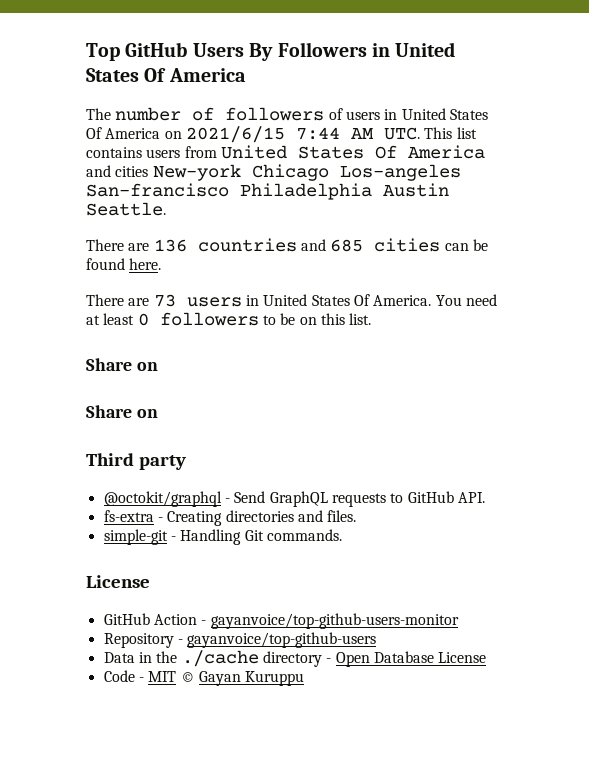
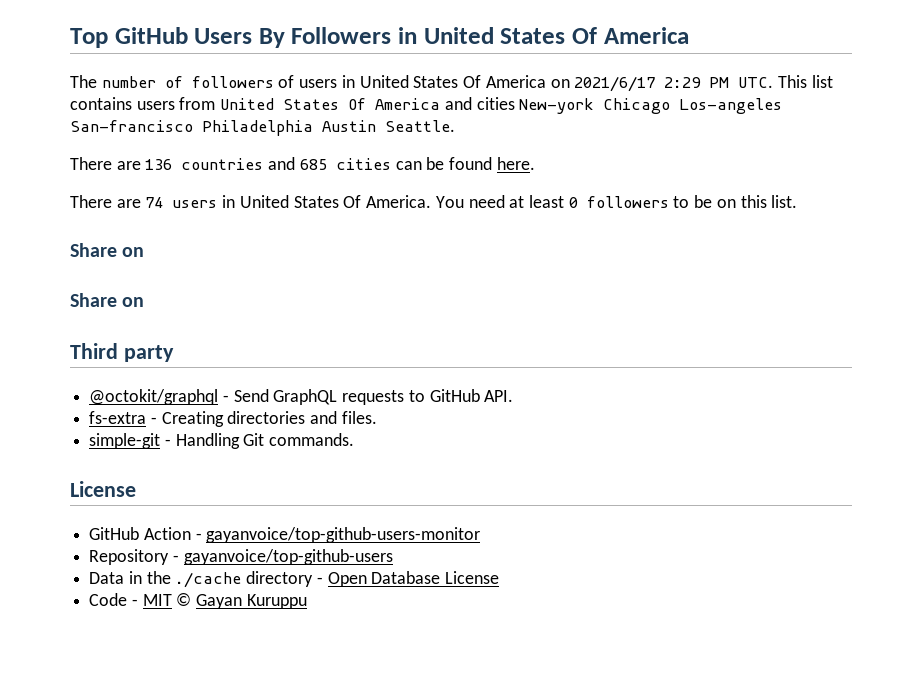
- The number of followers of users in United States Of America on 2021/6/15 7:44 AM UTC. This list contains users from United States Of America and cities New-york Chicago Los-angeles San-francisco Philadelphia Austin Seattle.
+ The number of followers of users in United States Of America on 2021/6/17 2:29 PM UTC. This list contains users from United States Of America and cities New-york Chicago Los-angeles San-francisco Philadelphia Austin Seattle.
- There are 73 users in United States Of America.
+ There are 74 users in United States Of America.

